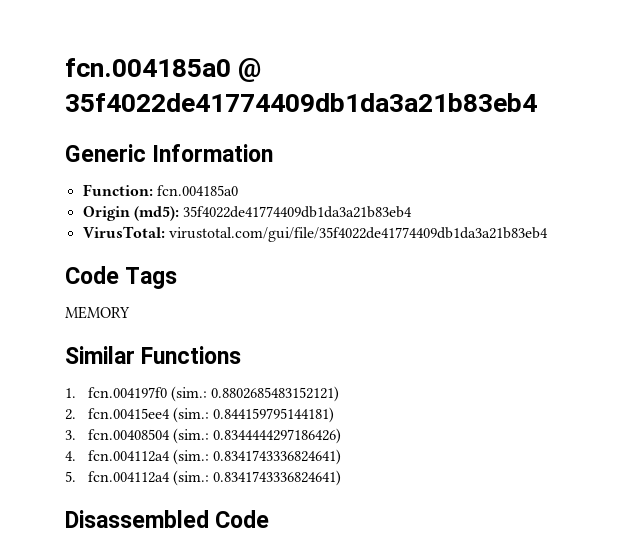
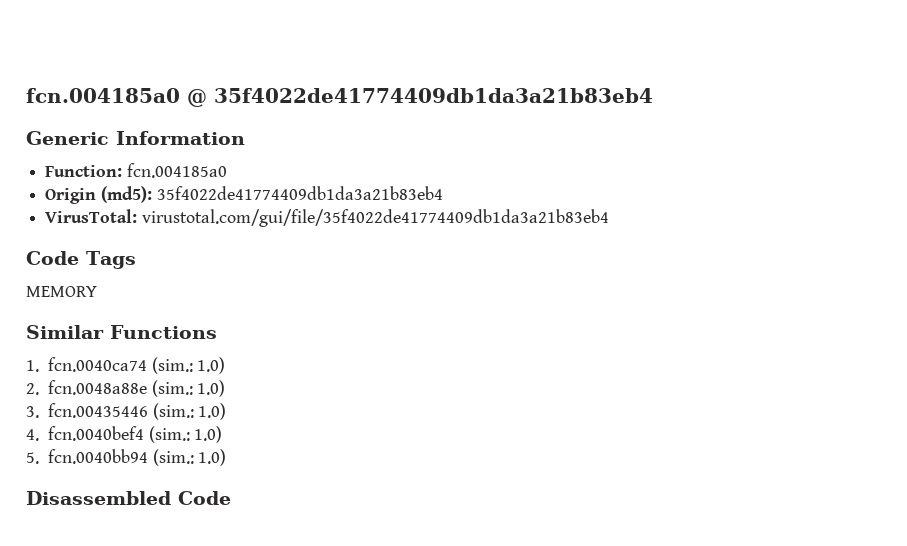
- 1. fcn.004197f0 (sim.: 0.8802685483152121)
- 2. fcn.00415ee4 (sim.: 0.844159795144181)
- 3. fcn.00408504 (sim.: 0.8344444297186426)
- 4. fcn.004112a4 (sim.: 0.8341743336824641)
- 5. fcn.004112a4 (sim.: 0.8341743336824641)
+ 1. fcn.0040ca74 (sim.: 1.0)
+ 2. fcn.0048a88e (sim.: 1.0)
+ 3. fcn.00435446 (sim.: 1.0)
+ 4. fcn.0040bef4 (sim.: 1.0)
+ 5. fcn.0040bb94 (sim.: 1.0)

